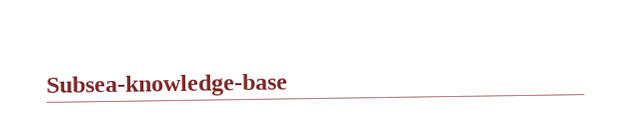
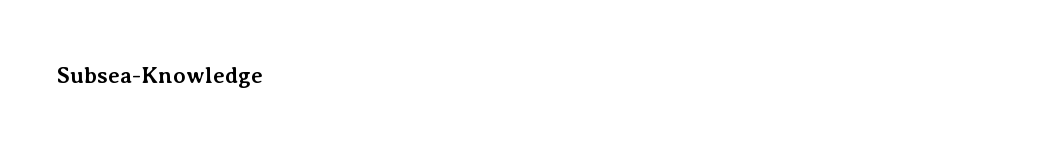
- Subsea-knowledge-base
+ Subsea-Knowledge

